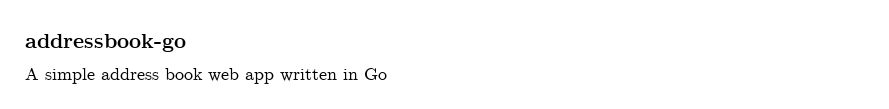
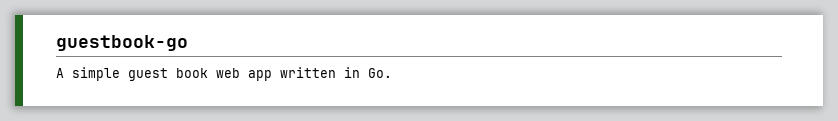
- addressbook-go
+ guestbook-go
- A simple address book web app written in Go
+ A simple guest book web app written in Go.

